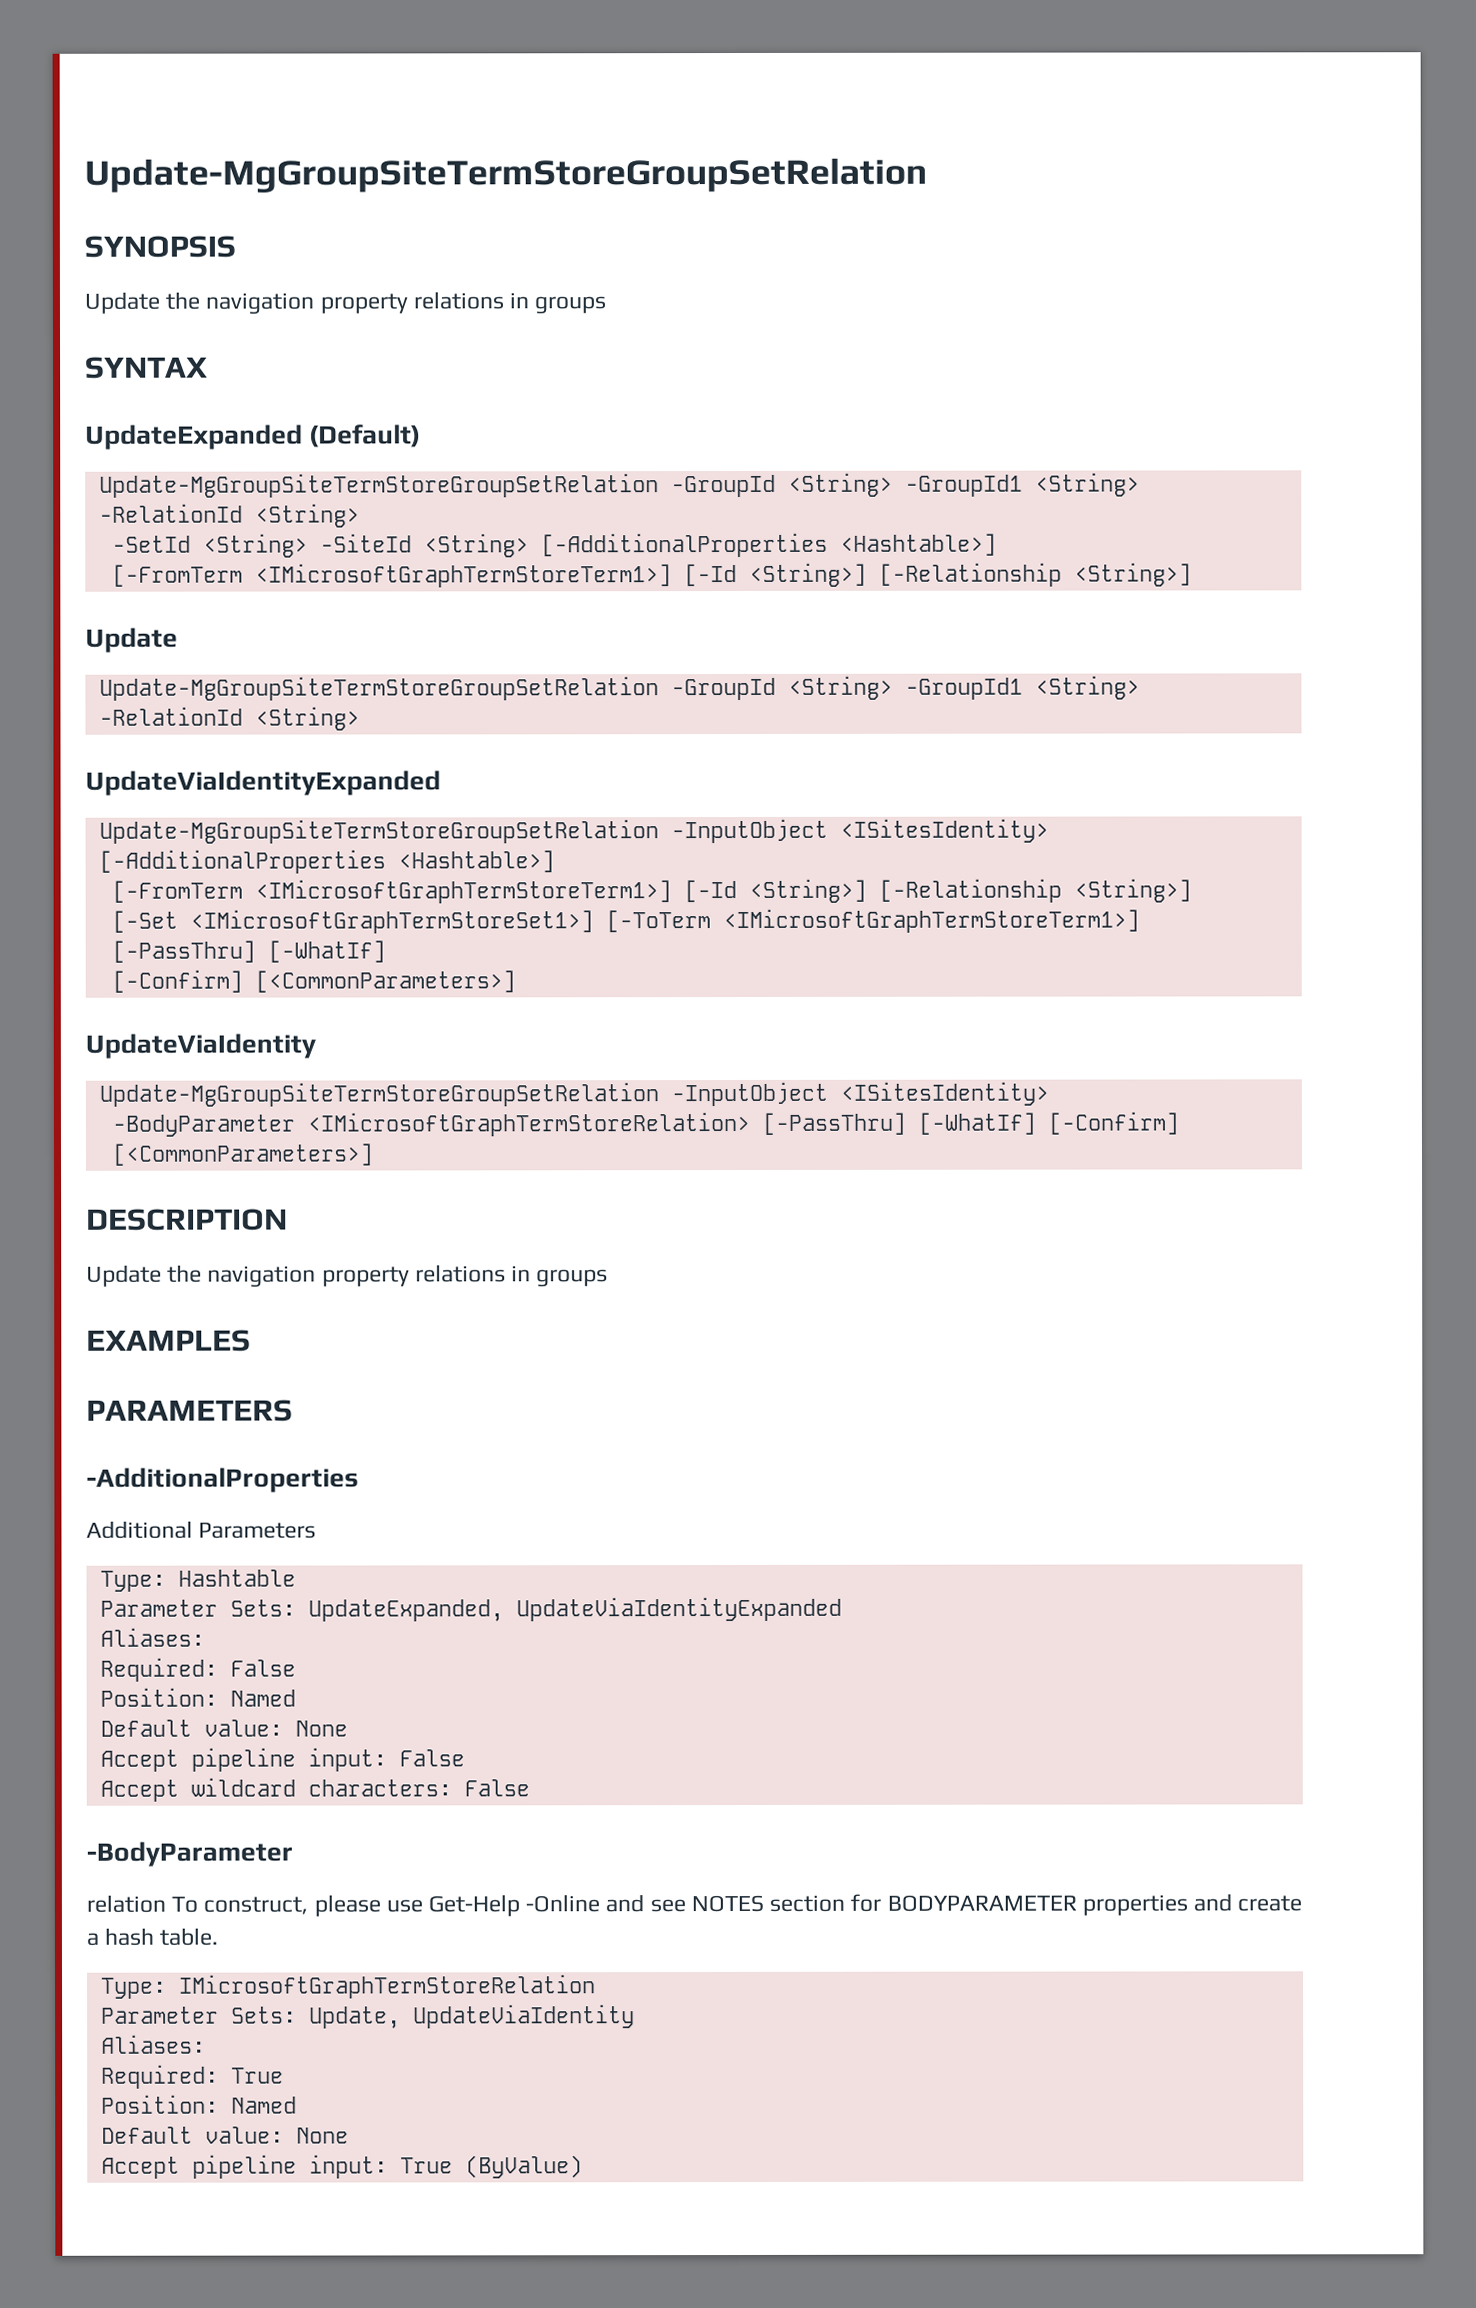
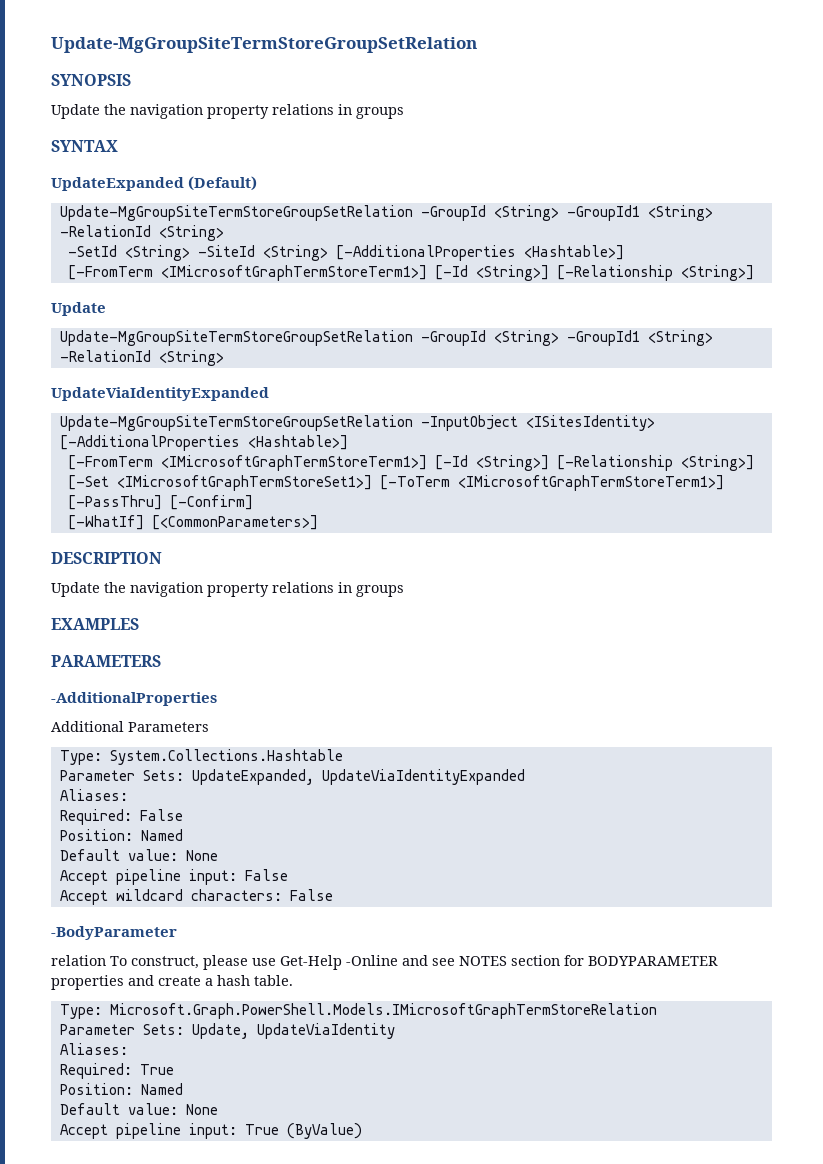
- [-Set <IMicrosoftGraphTermStoreSet1>] [-ToTerm <IMicrosoftGraphTermStoreTerm1>] [-PassThru] [-WhatIf]
- [-Confirm] [<CommonParameters>]
- UpdateViaIdentity
- Update-MgGroupSiteTermStoreGroupSetRelation -InputObject <ISitesIdentity>
- -BodyParameter <IMicrosoftGraphTermStoreRelation> [-PassThru] [-WhatIf] [-Confirm] [<CommonParameters>]
+ [-Set <IMicrosoftGraphTermStoreSet1>] [-ToTerm <IMicrosoftGraphTermStoreTerm1>] [-PassThru] [-Confirm]
+ [-WhatIf] [<CommonParameters>]
- Type: Hashtable
+ Type: System.Collections.Hashtable
- Type: IMicrosoftGraphTermStoreRelation
+ Type: Microsoft.Graph.PowerShell.Models.IMicrosoftGraphTermStoreRelation

